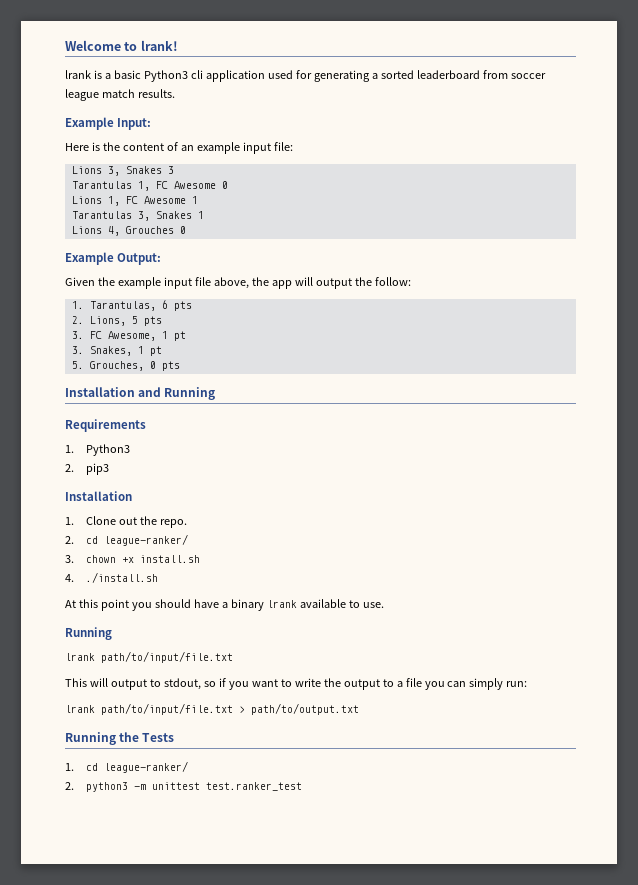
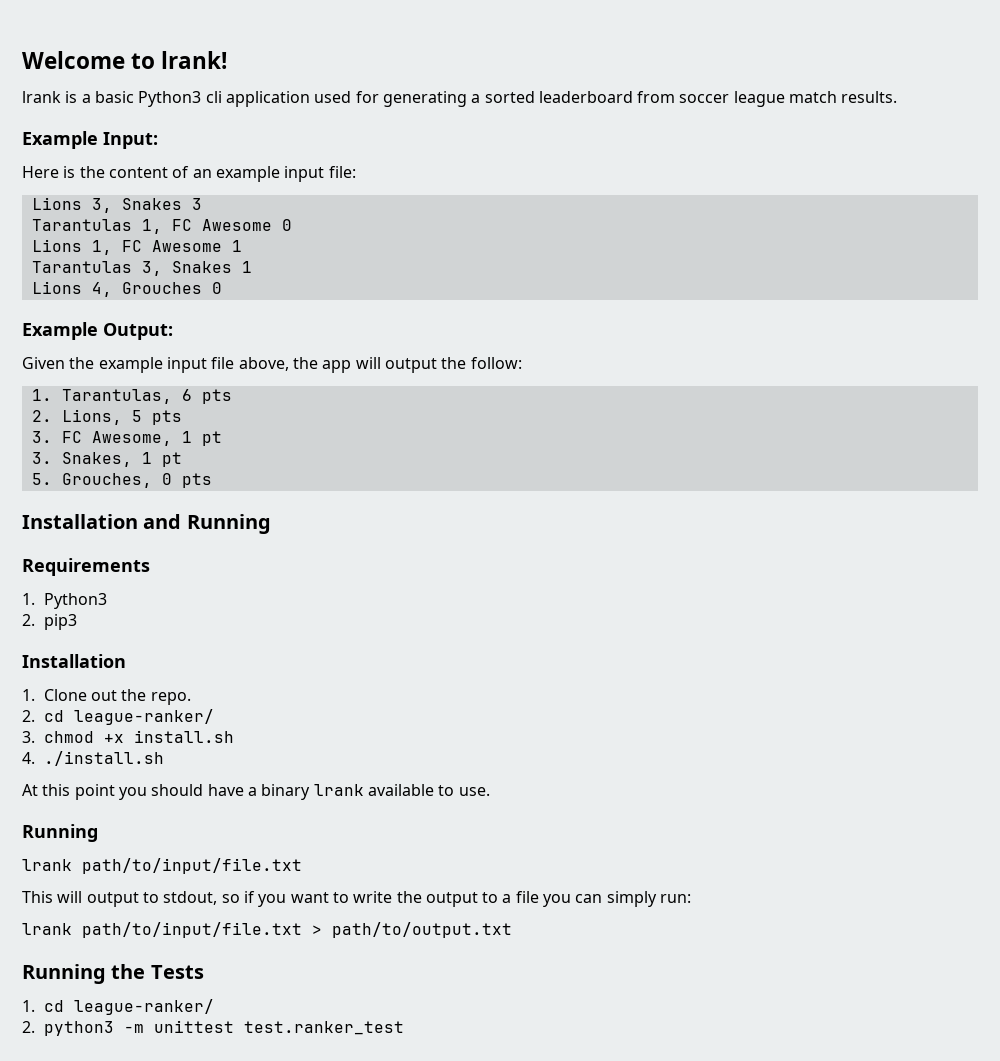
- 3. chown +x install.sh
+ 3. chmod +x install.sh

